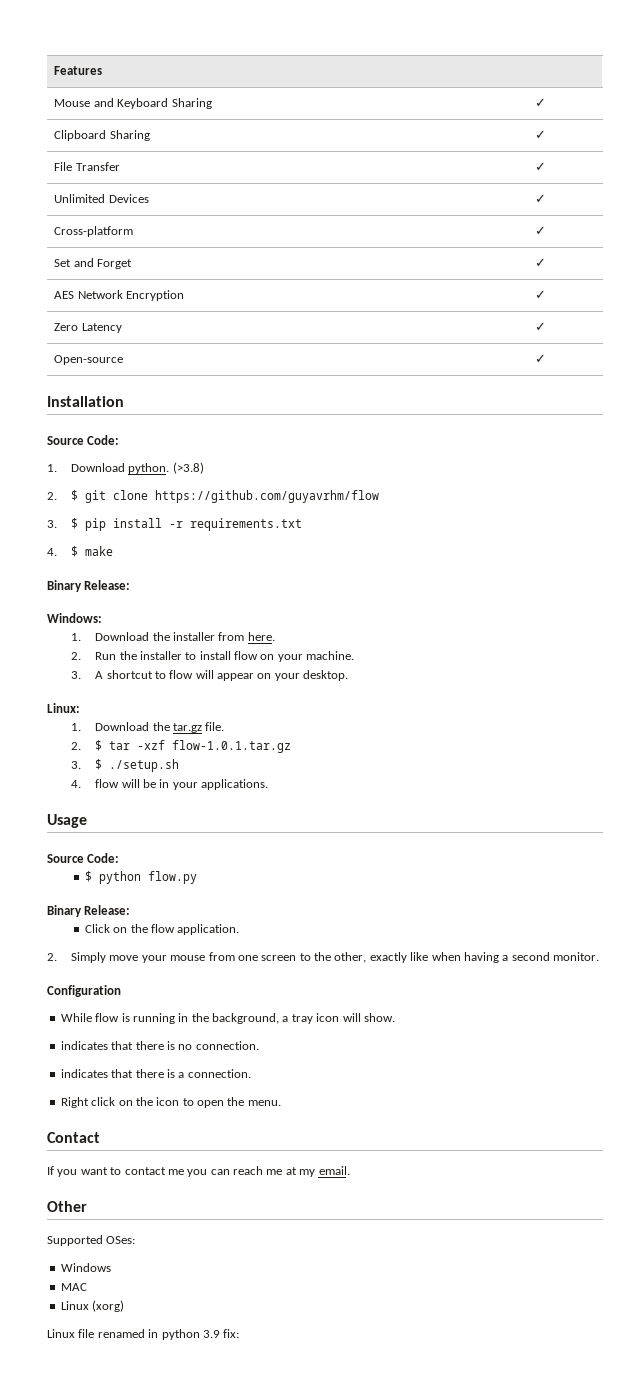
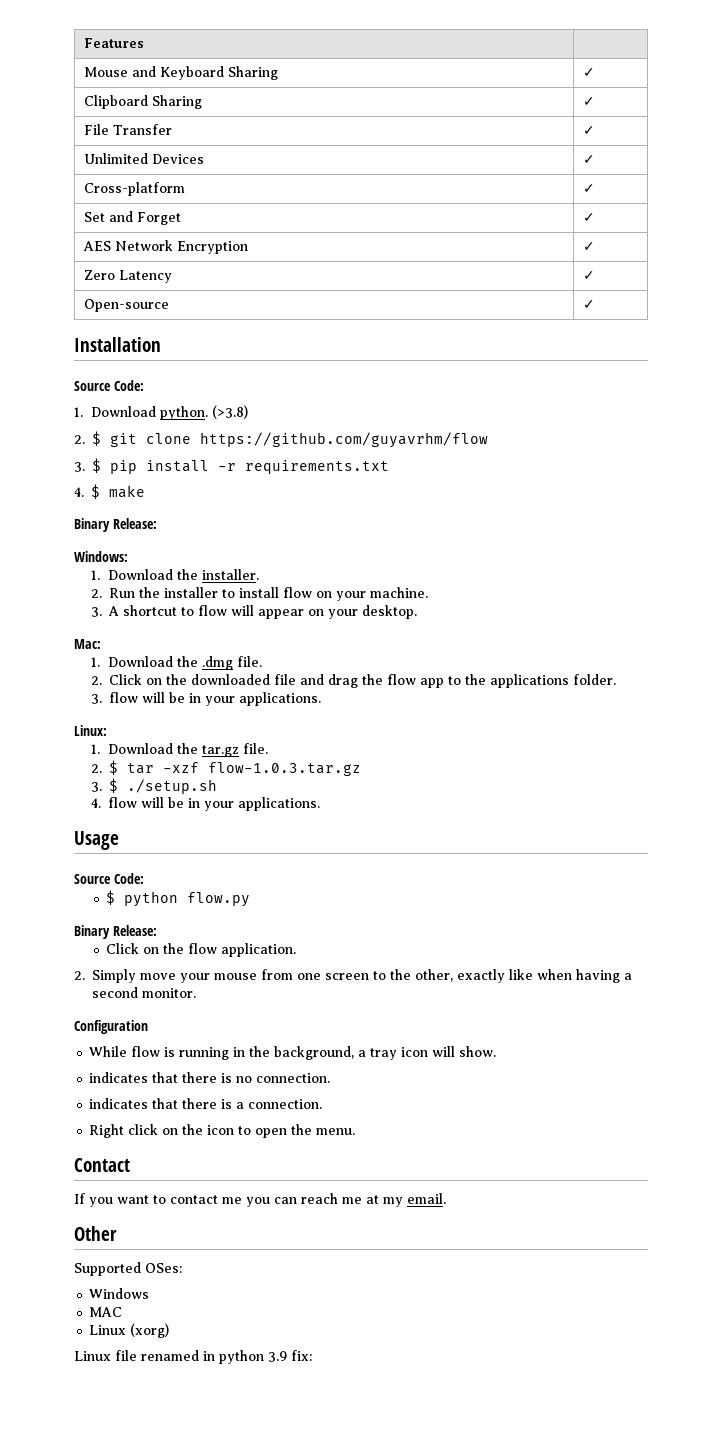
- 1. Download the installer from here.
+ 1. Download the installer.
+ Mac:
+ 1. Download the .dmg file.
+ 2. Click on the downloaded file and drag the flow app to the applications folder.
+ 3. flow will be in your applications.
- 2. $ tar -xzf flow-1.0.1.tar.gz
+ 2. $ tar -xzf flow-1.0.3.tar.gz

